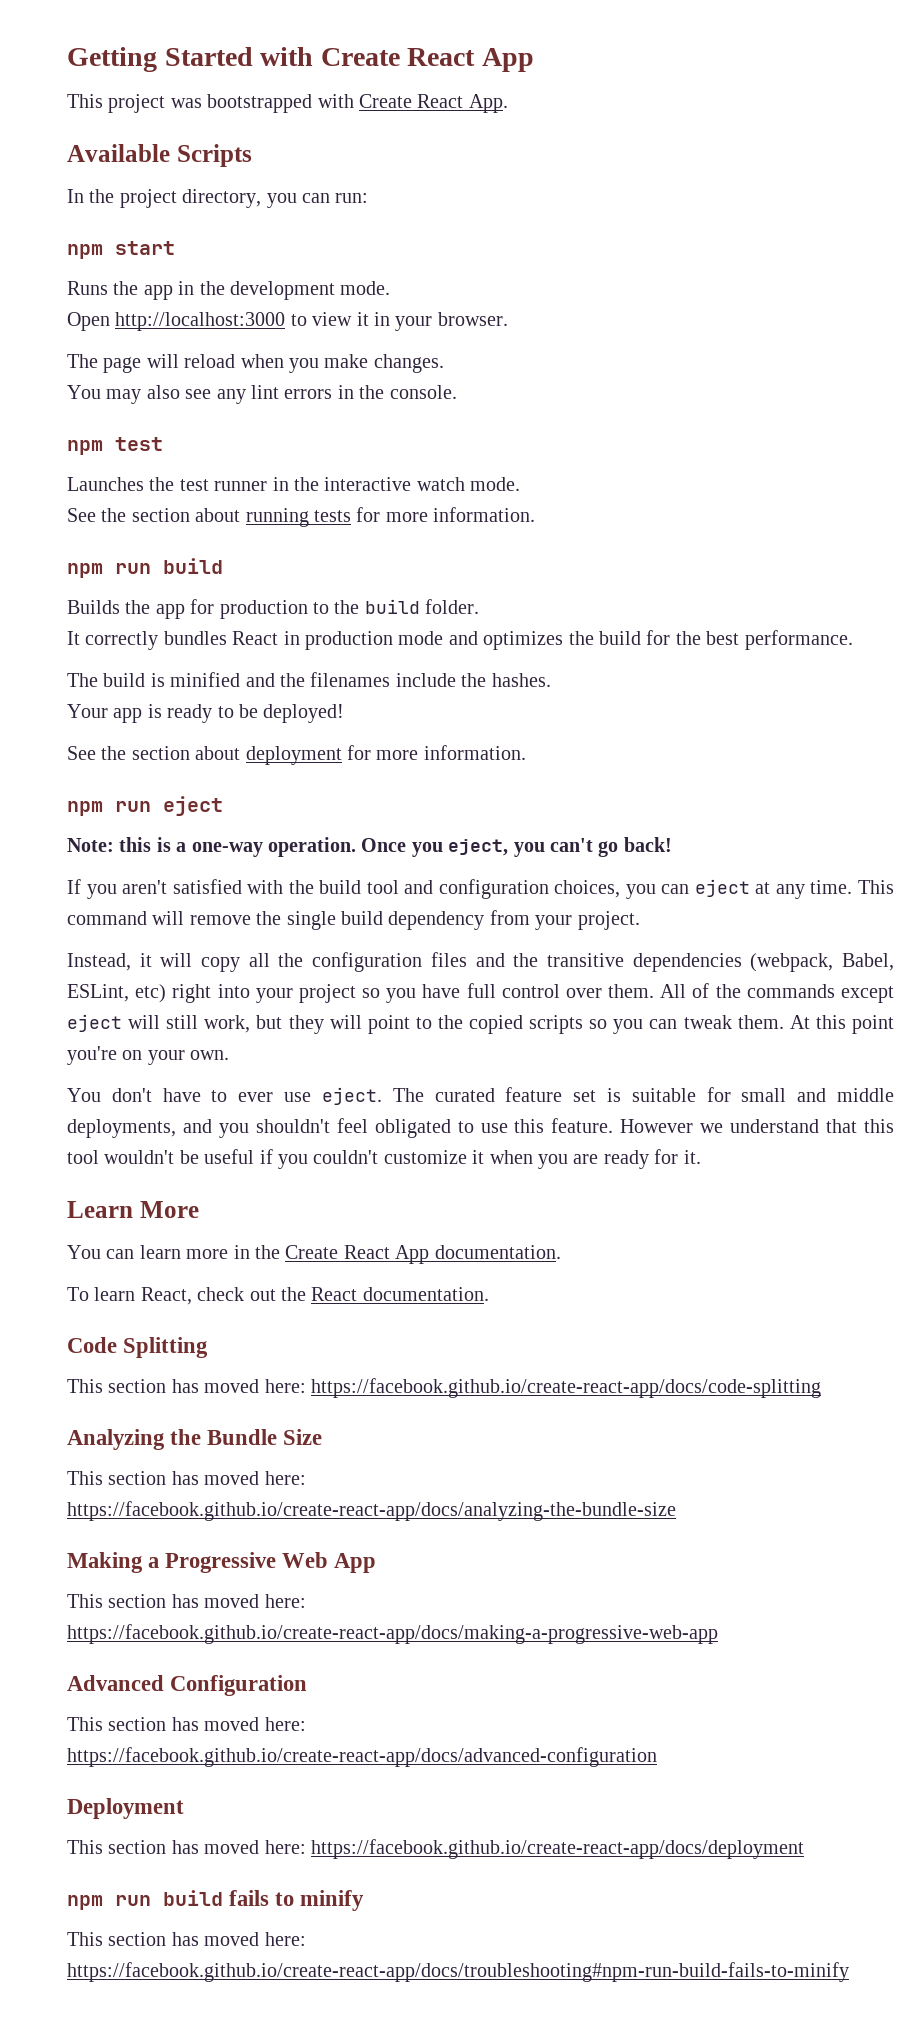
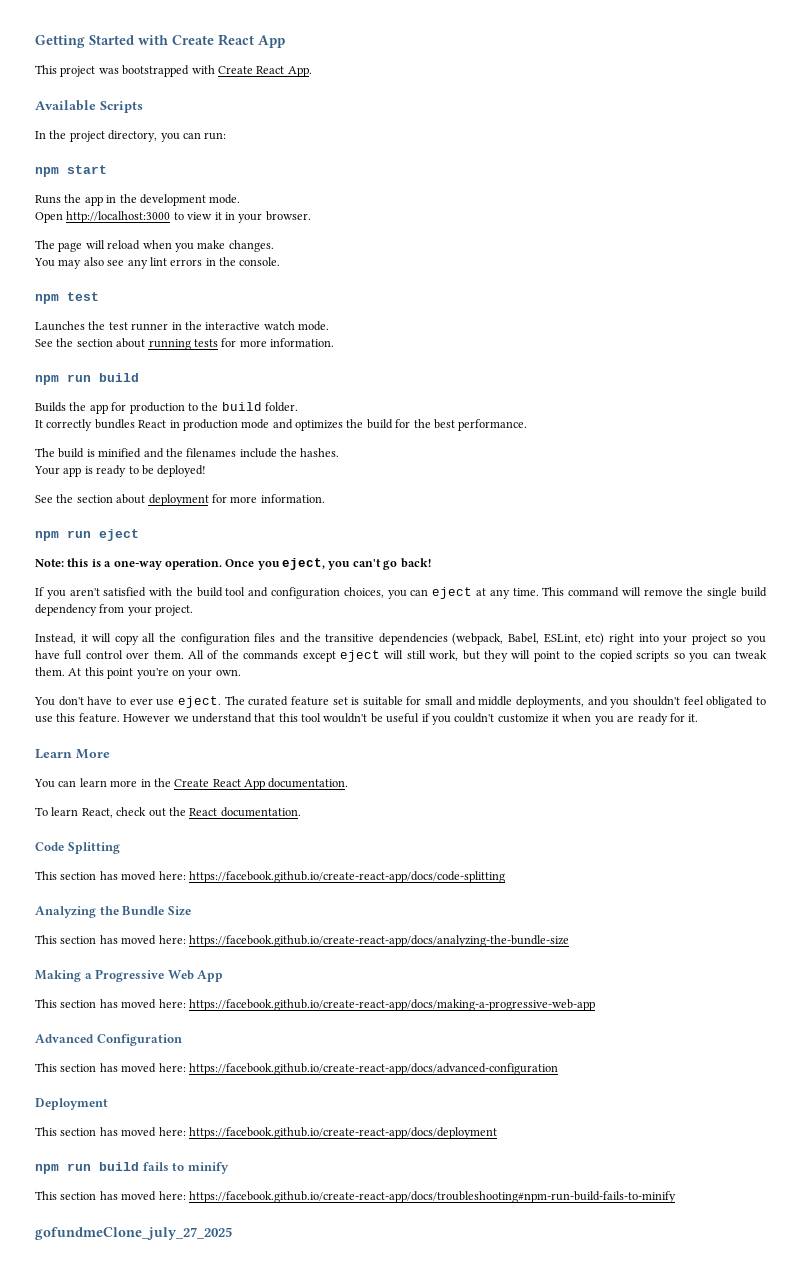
+ gofundmeClone_july_27_2025

